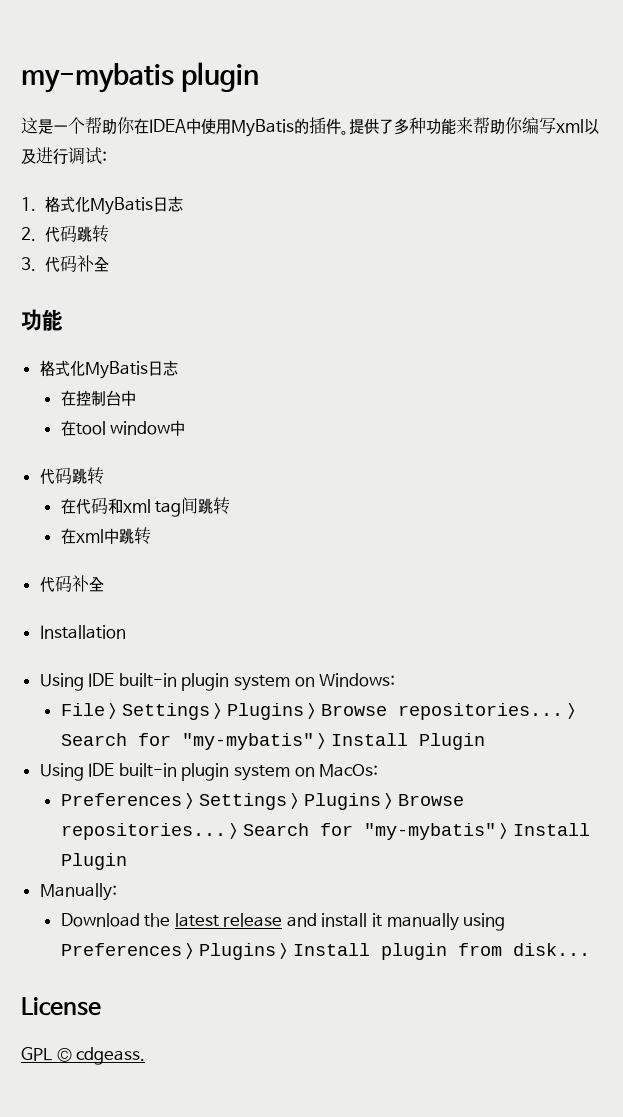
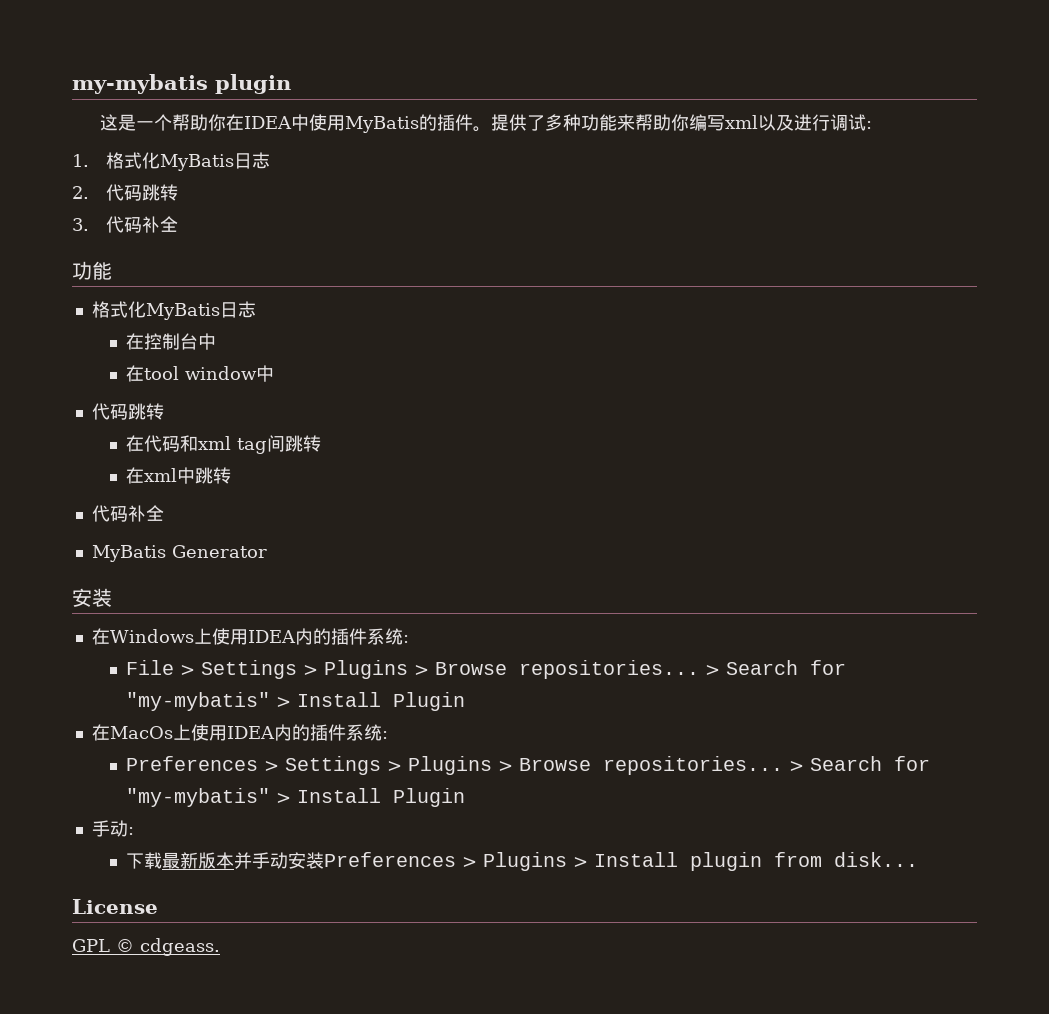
- Installation
- Using IDE built-in plugin system on Windows:
+ MyBatis Generator
+ 安装
+ 在Windows上使用IDEA内的插件系统:
- Using IDE built-in plugin system on MacOs:
+ 在MacOs上使用IDEA内的插件系统:
- Manually:
- Download the latest release and install it manually using Preferences > Plugins > Install plugin from disk...
+ 手动:
+ 下载最新版本并手动安装Preferences > Plugins > Install plugin from disk...

